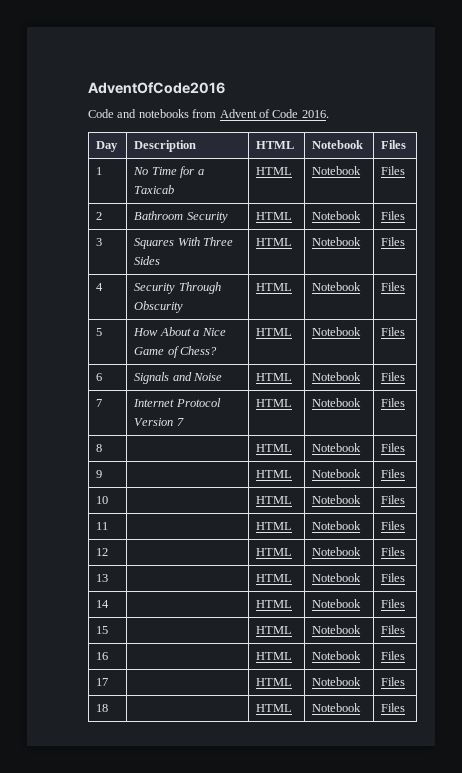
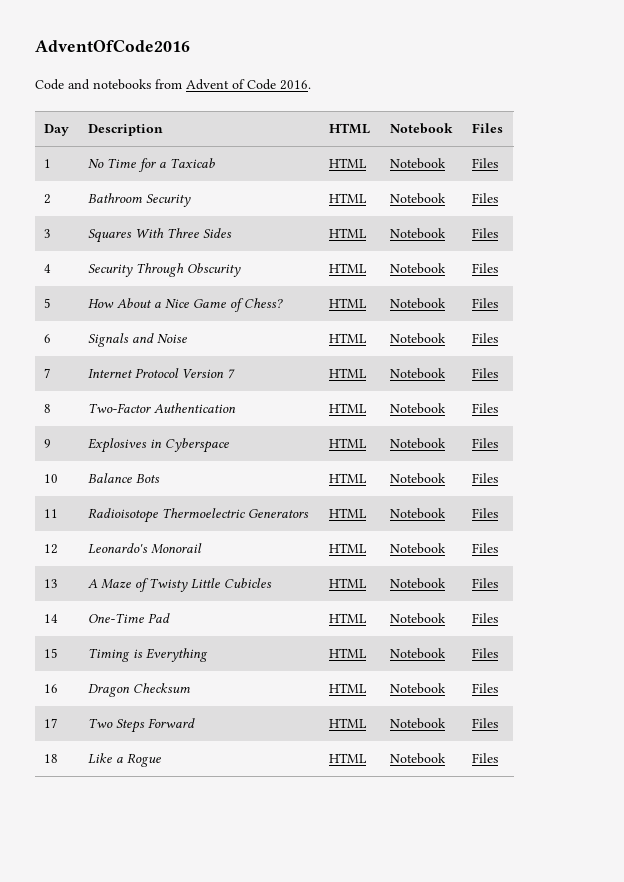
- 8 | | HTML | Notebook | Files
+ 8 | Two-Factor Authentication | HTML | Notebook | Files
- 9 | | HTML | Notebook | Files
+ 9 | Explosives in Cyberspace | HTML | Notebook | Files
- 10 | | HTML | Notebook | Files
+ 10 | Balance Bots | HTML | Notebook | Files
- 11 | | HTML | Notebook | Files
+ 11 | Radioisotope Thermoelectric Generators | HTML | Notebook | Files
- 12 | | HTML | Notebook | Files
+ 12 | Leonardo's Monorail | HTML | Notebook | Files
- 13 | | HTML | Notebook | Files
+ 13 | A Maze of Twisty Little Cubicles | HTML | Notebook | Files
- 14 | | HTML | Notebook | Files
+ 14 | One-Time Pad | HTML | Notebook | Files
- 15 | | HTML | Notebook | Files
+ 15 | Timing is Everything | HTML | Notebook | Files
- 16 | | HTML | Notebook | Files
+ 16 | Dragon Checksum | HTML | Notebook | Files
- 17 | | HTML | Notebook | Files
+ 17 | Two Steps Forward | HTML | Notebook | Files
- 18 | | HTML | Notebook | Files
+ 18 | Like a Rogue | HTML | Notebook | Files

